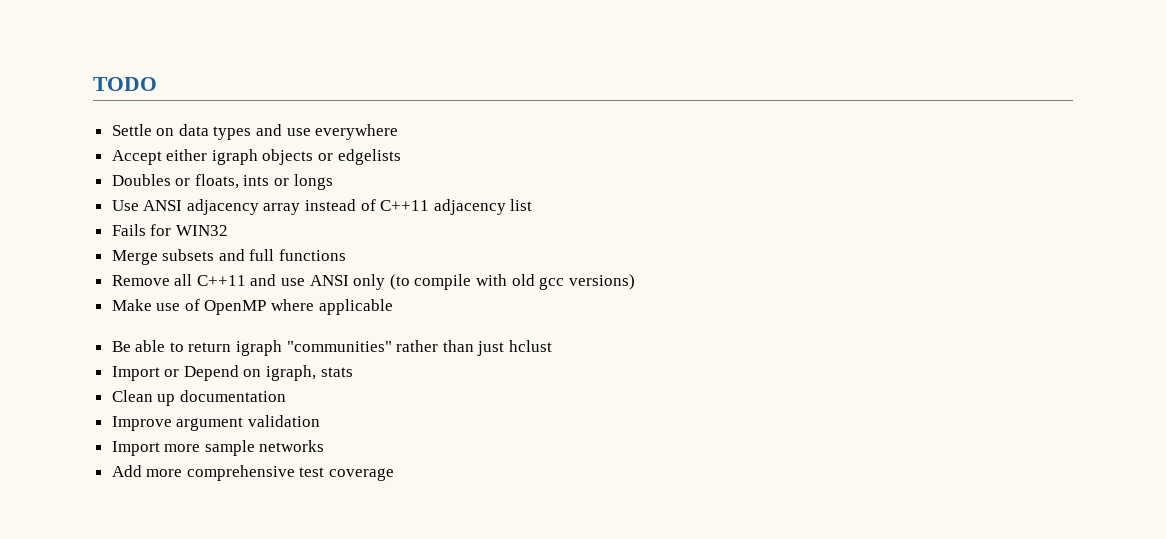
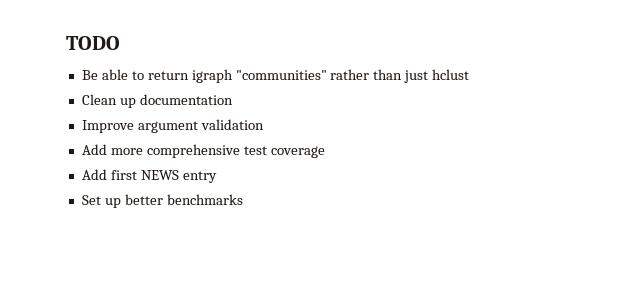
- Settle on data types and use everywhere
- Accept either igraph objects or edgelists
- Doubles or floats, ints or longs
- Use ANSI adjacency array instead of C++11 adjacency list
- Fails for WIN32
- Merge subsets and full functions
- Remove all C++11 and use ANSI only (to compile with old gcc versions)
- Make use of OpenMP where applicable
- Import or Depend on igraph, stats
- Import more sample networks
+ Add first NEWS entry
+ Set up better benchmarks

